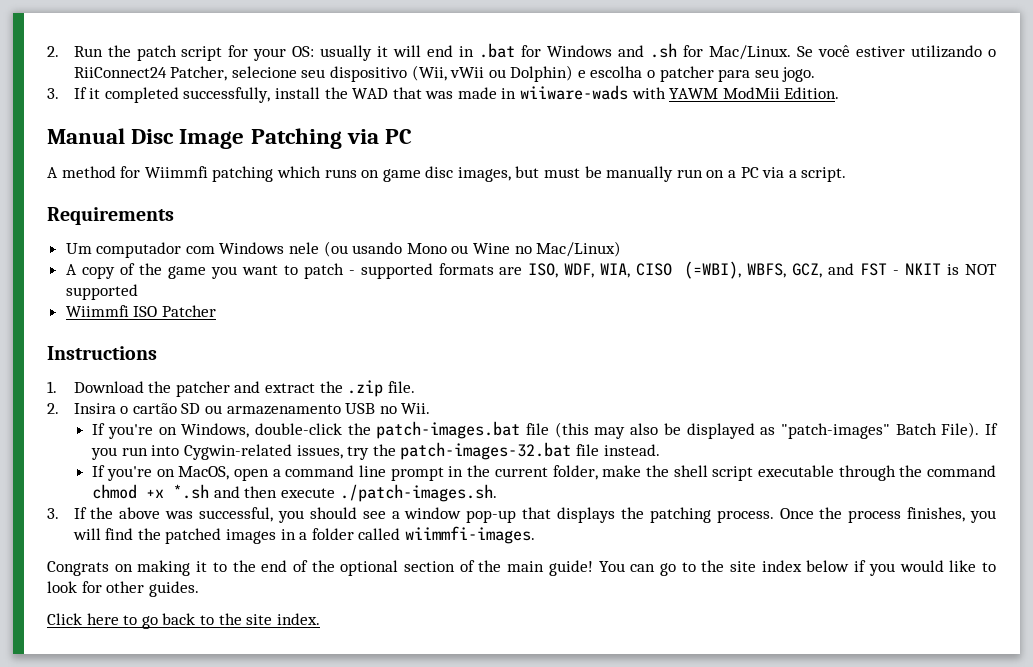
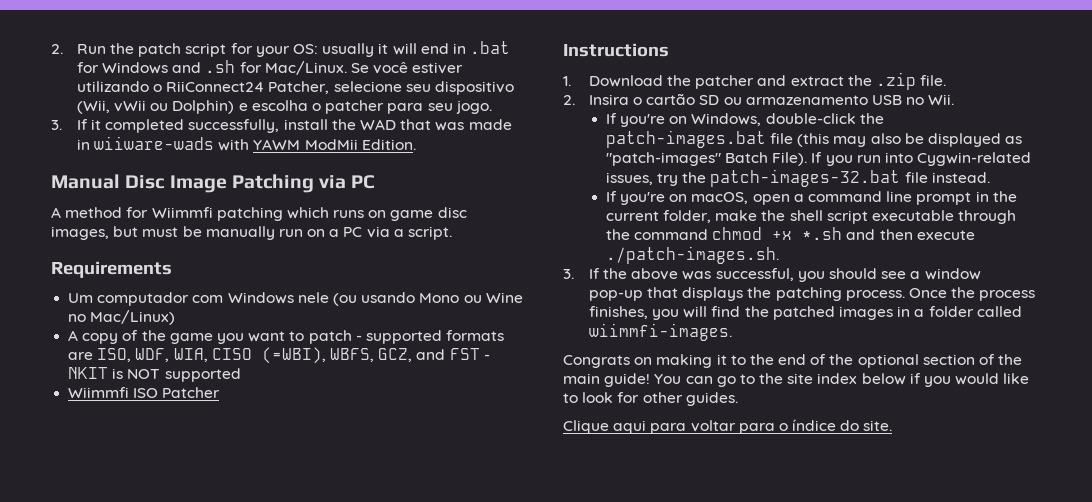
- If you're on MacOS, open a command line prompt in the current folder, make the shell script executable through the command chmod +x *.sh and then execute ./patch-images.sh.
+ If you're on macOS, open a command line prompt in the current folder, make the shell script executable through the command chmod +x *.sh and then execute ./patch-images.sh.
- Click here to go back to the site index.
+ Clique aqui para voltar para o índice do site.

